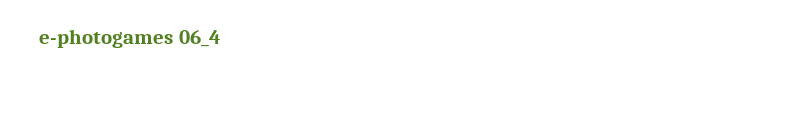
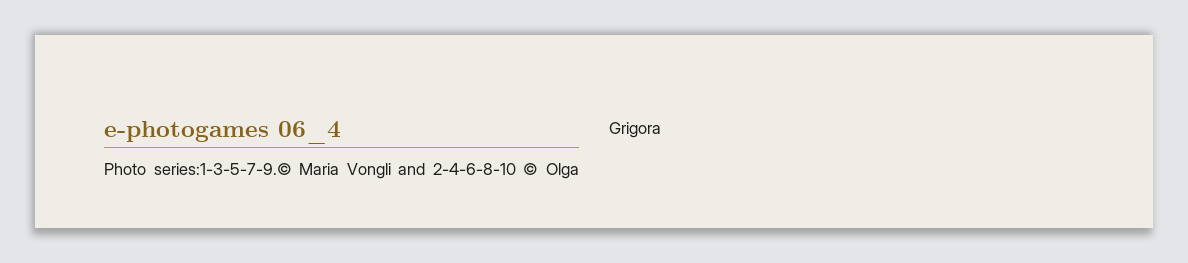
+ Photo series:1-3-5-7-9.© Maria Vongli and 2-4-6-8-10 © Olga Grigora

